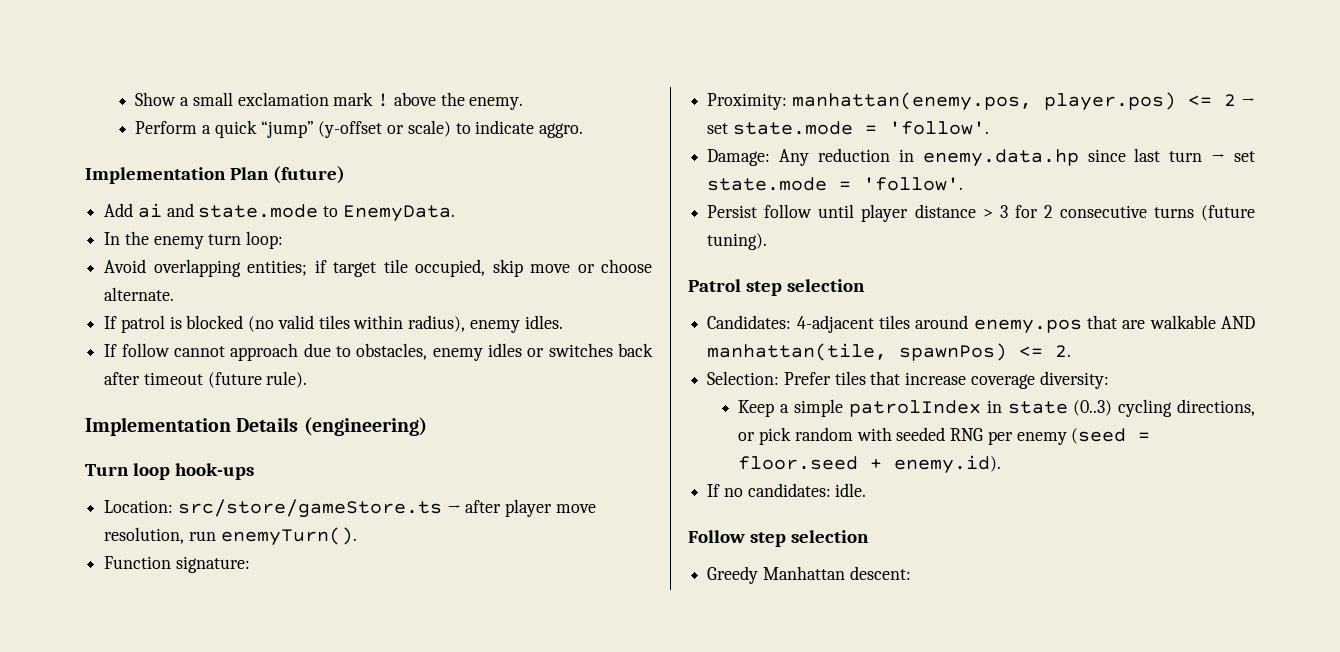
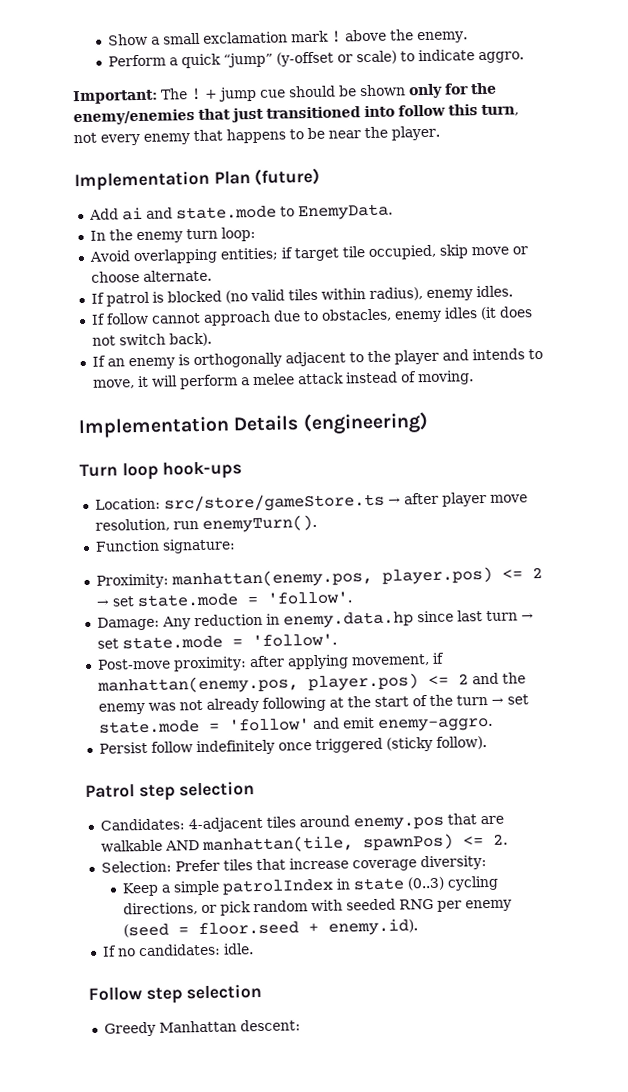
+ Important: The ! + jump cue should be shown only for the enemy/enemies that just transitioned into follow this turn, not every enemy that happens to be near the player.
- If follow cannot approach due to obstacles, enemy idles or switches back after timeout (future rule).
+ If follow cannot approach due to obstacles, enemy idles (it does not switch back).
+ If an enemy is orthogonally adjacent to the player and intends to move, it will perform a melee attack instead of moving.
- Persist follow until player distance > 3 for 2 consecutive turns (future tuning).
+ Post-move proximity: after applying movement, if manhattan(enemy.pos, player.pos) <= 2 and the enemy was not already following at the start of the turn → set state.mode = 'follow' and emit enemy-aggro.
+ Persist follow indefinitely once triggered (sticky follow).

